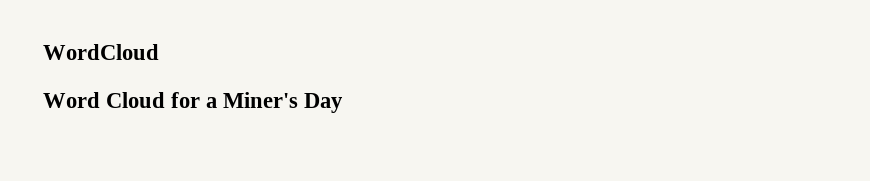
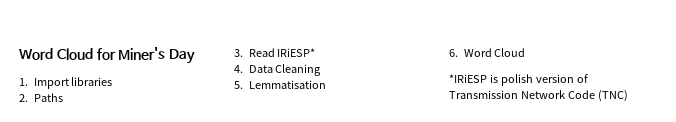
- WordCloud
- Word Cloud for a Miner's Day
+ Word Cloud for Miner's Day
+ 1. Import libraries
+ 2. Paths
+ 3. Read IRiESP*
+ 4. Data Cleaning
+ 5. Lemmatisation
+ 6. Word Cloud
+ *IRiESP is polish version of Transmission Network Code (TNC)

